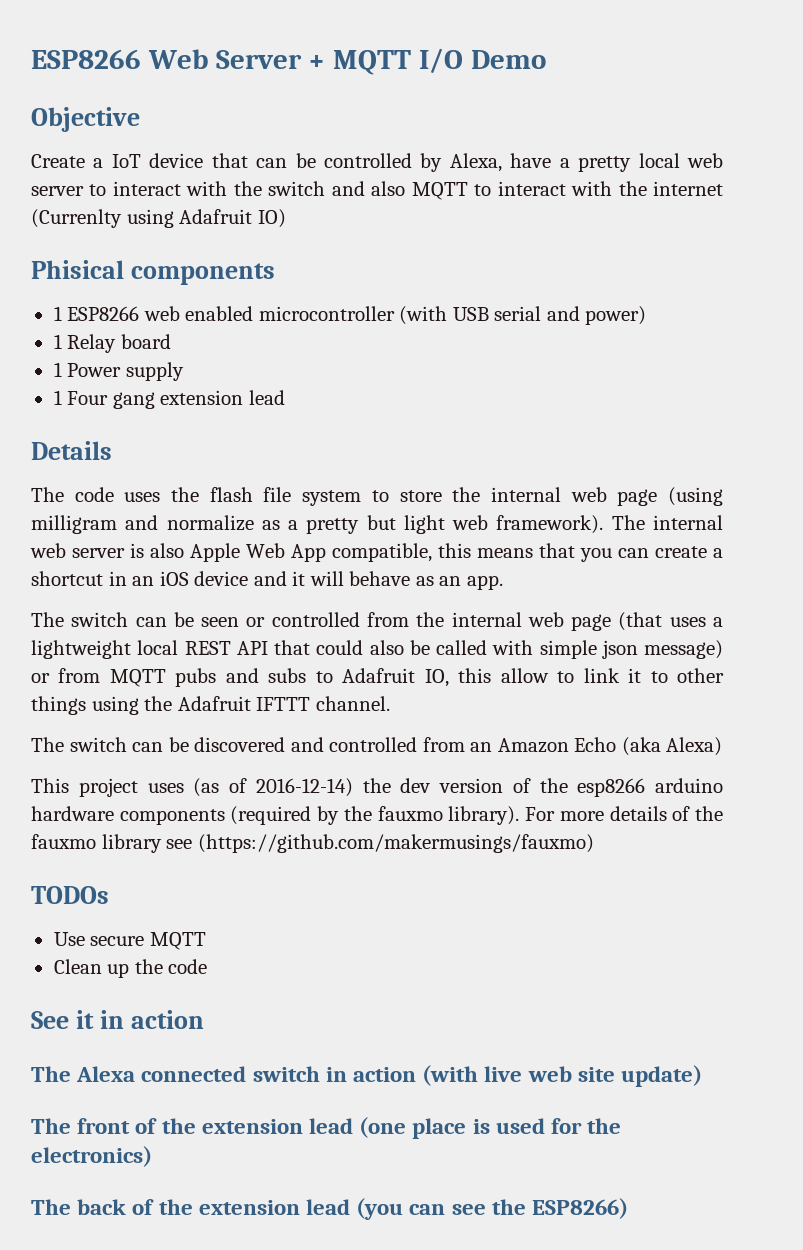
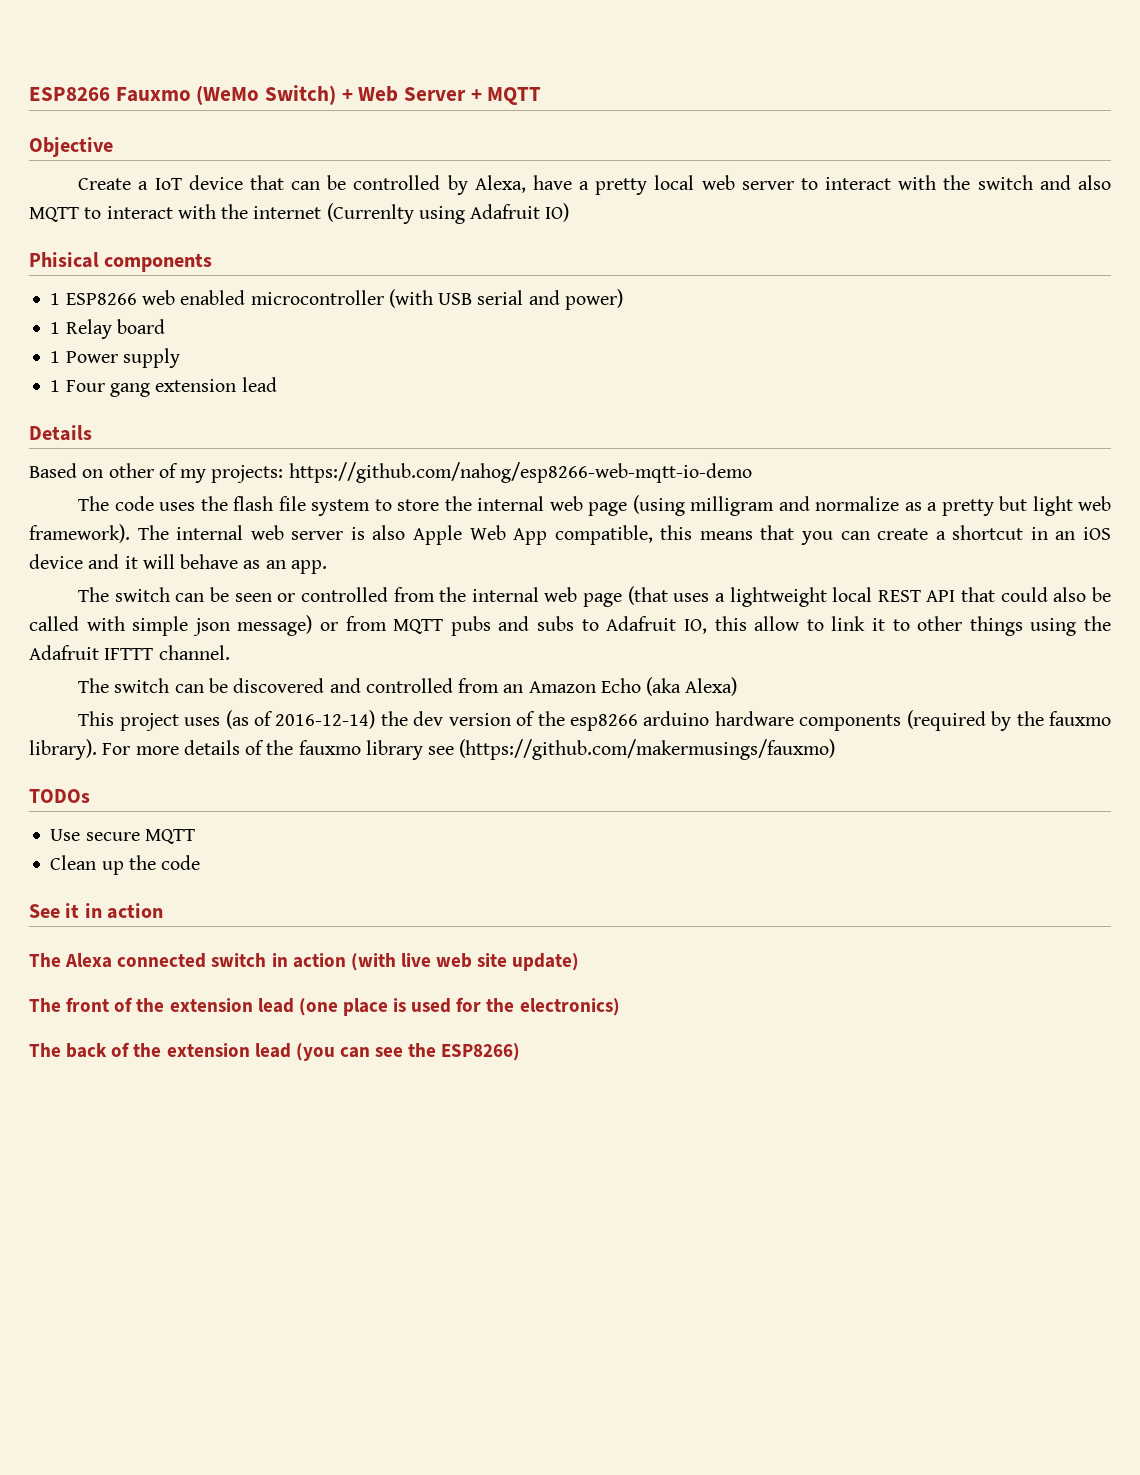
- ESP8266 Web Server + MQTT I/O Demo
+ ESP8266 Fauxmo (WeMo Switch) + Web Server + MQTT
+ Based on other of my projects: https://github.com/nahog/esp8266-web-mqtt-io-demo

